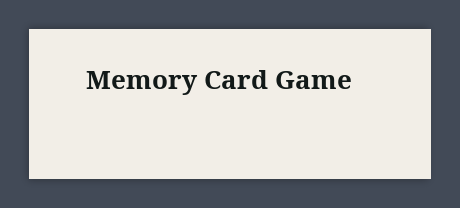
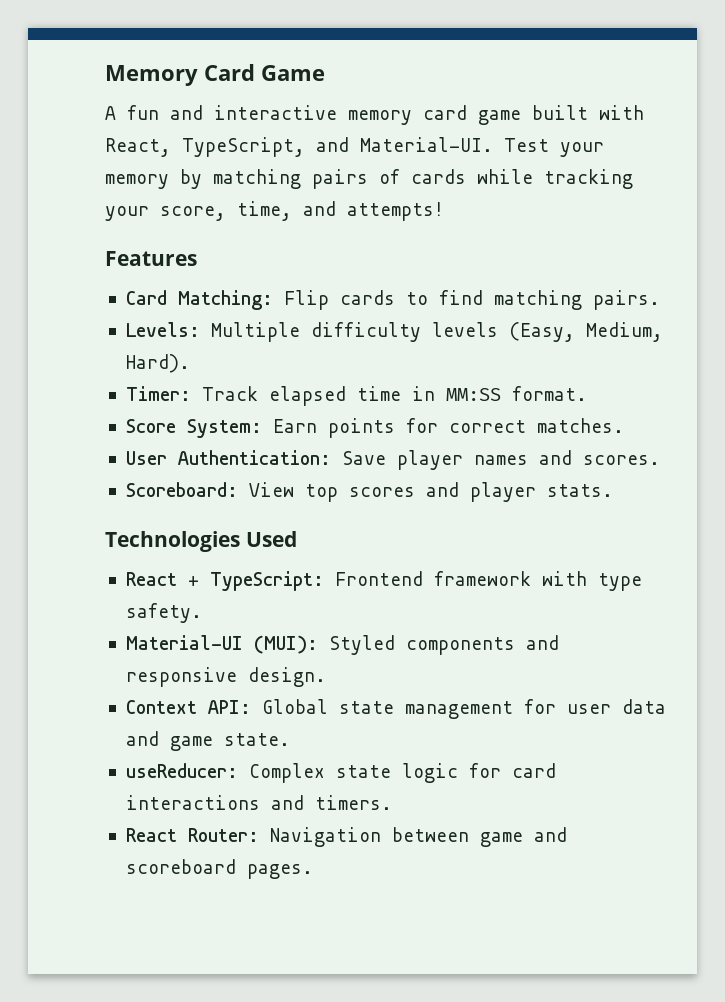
+ A fun and interactive memory card game built with React, TypeScript, and Material-UI. Test your memory by matching pairs of cards while tracking your score, time, and attempts!
+ Features
+ Card Matching: Flip cards to find matching pairs.
+ Levels: Multiple difficulty levels (Easy, Medium, Hard).
+ Timer: Track elapsed time in MM:SS format.
+ Score System: Earn points for correct matches.
+ User Authentication: Save player names and scores.
+ Scoreboard: View top scores and player stats.
+ Technologies Used
+ React + TypeScript: Frontend framework with type safety.
+ Material-UI (MUI): Styled components and responsive design.
+ Context API: Global state management for user data and game state.
+ useReducer: Complex state logic for card interactions and timers.
+ React Router: Navigation between game and scoreboard pages.

